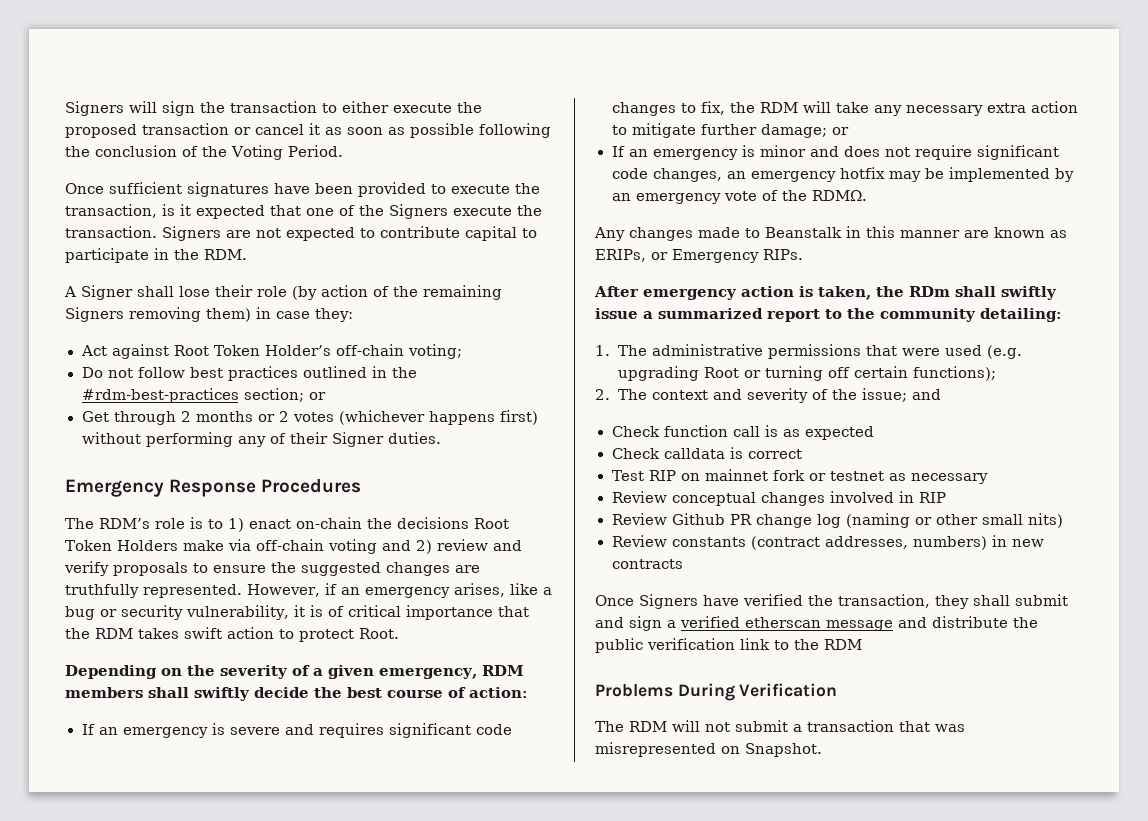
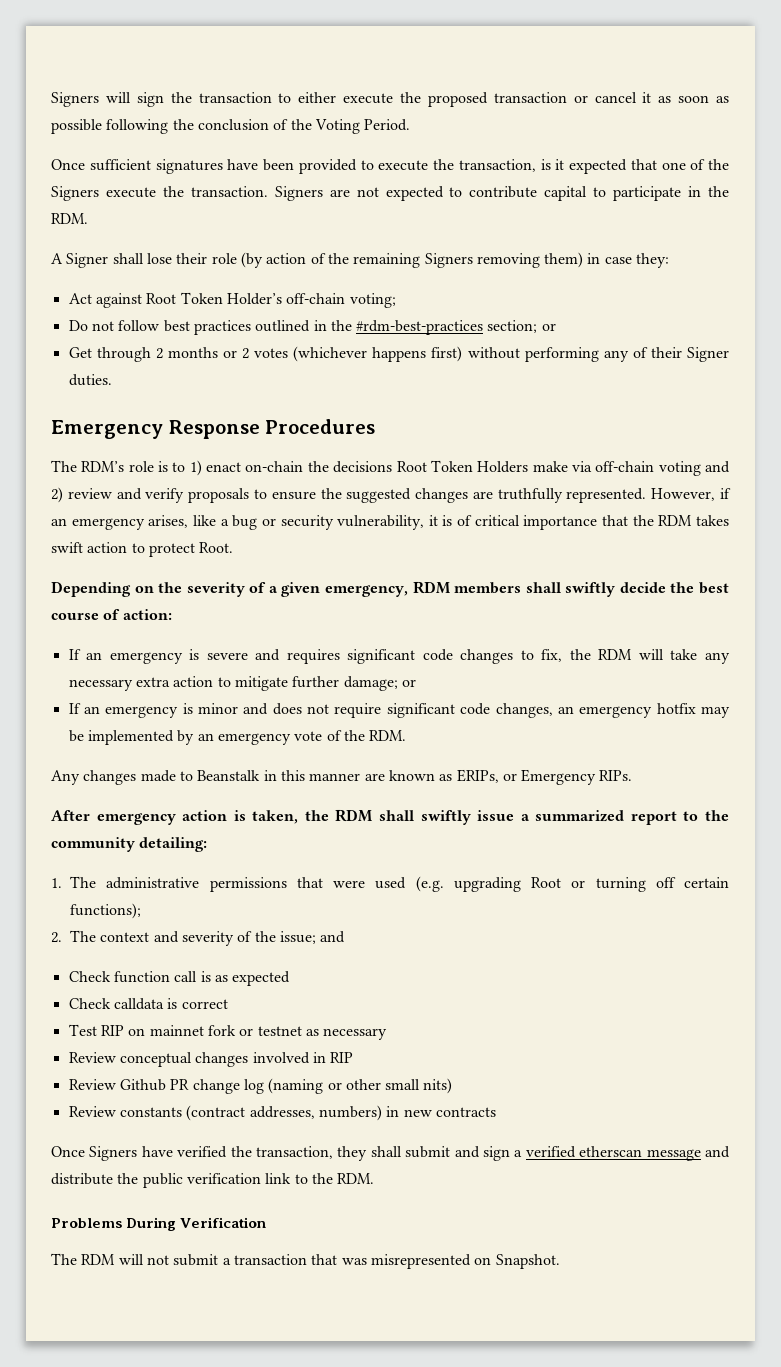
- If an emergency is minor and does not require significant code changes, an emergency hotfix may be implemented by an emergency vote of the RDMΩ.
+ If an emergency is minor and does not require significant code changes, an emergency hotfix may be implemented by an emergency vote of the RDM.
- After emergency action is taken, the RDm shall swiftly issue a summarized report to the community detailing:
+ After emergency action is taken, the RDM shall swiftly issue a summarized report to the community detailing:
- Once Signers have verified the transaction, they shall submit and sign a verified etherscan message and distribute the public verification link to the RDM
+ Once Signers have verified the transaction, they shall submit and sign a verified etherscan message and distribute the public verification link to the RDM.

